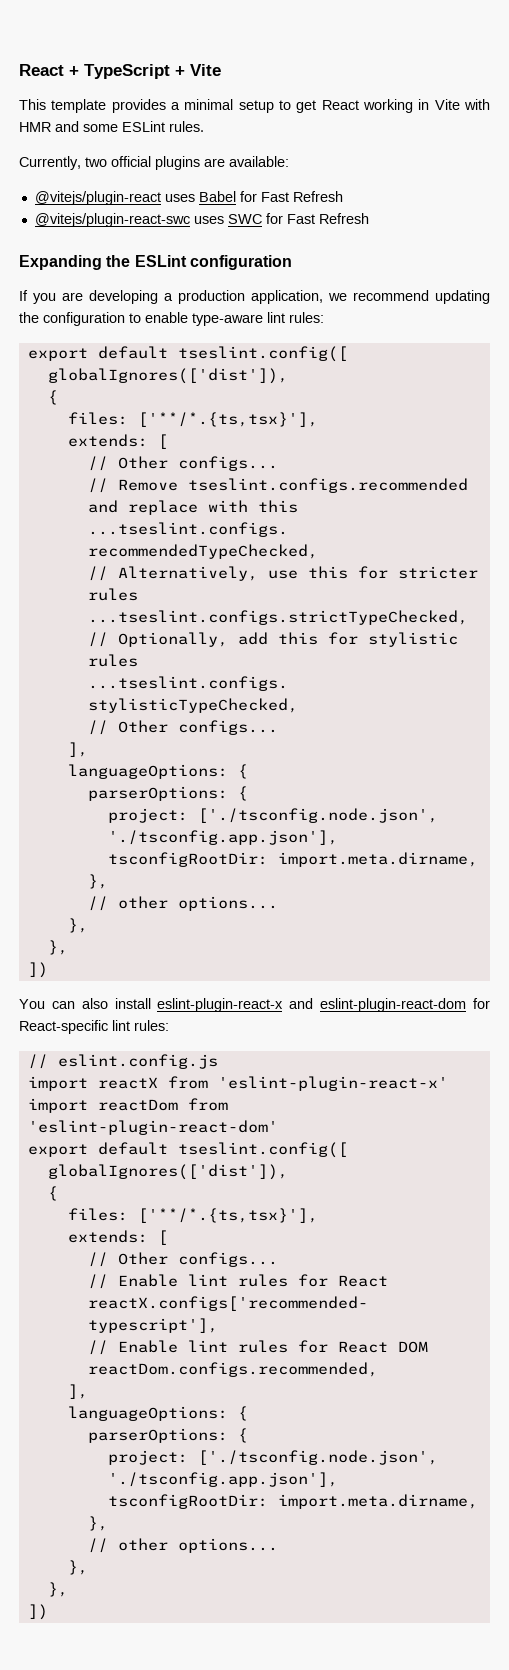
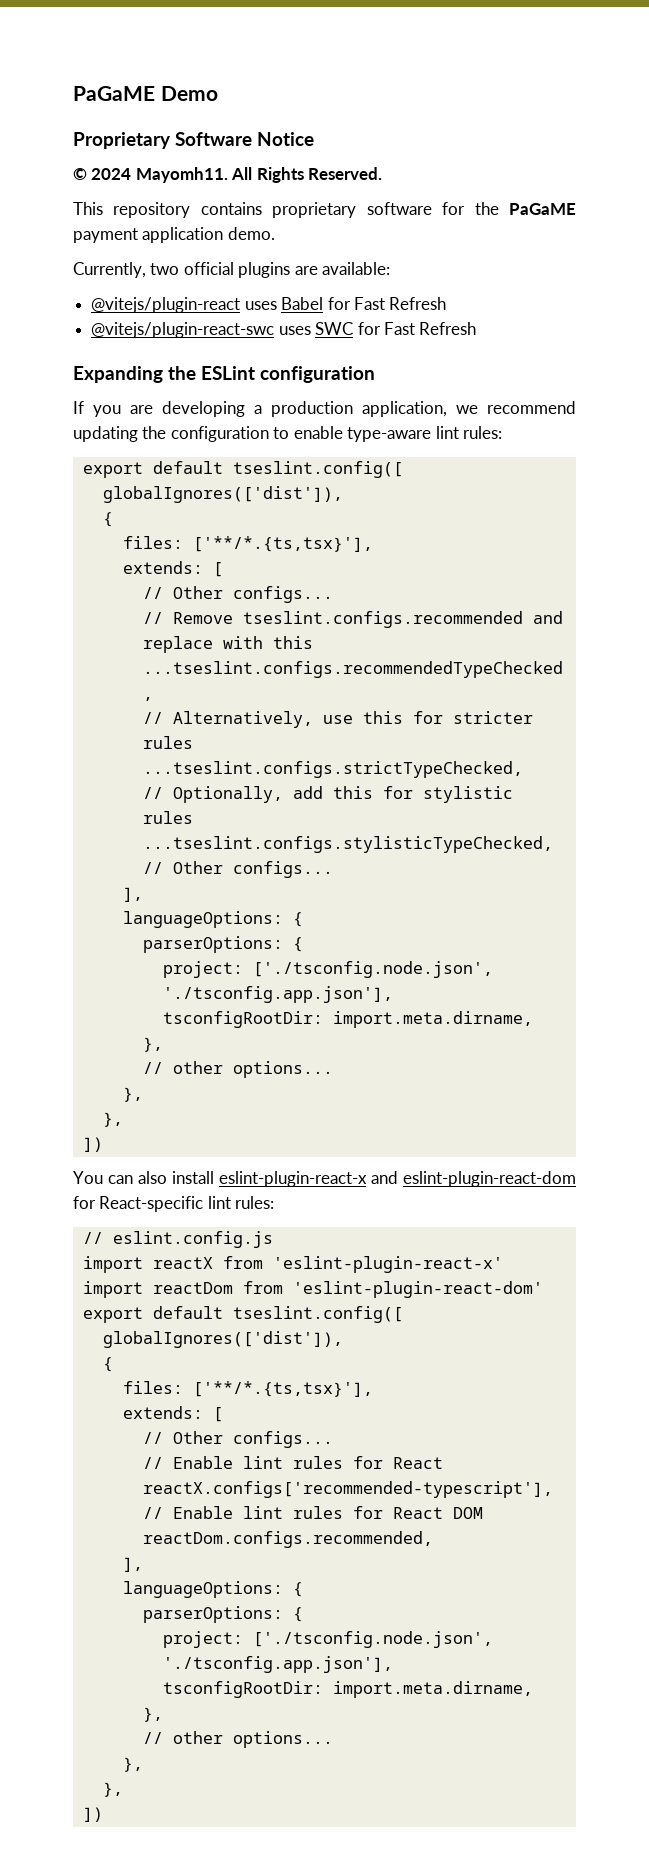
- React + TypeScript + Vite
- This template provides a minimal setup to get React working in Vite with HMR and some ESLint rules.
+ PaGaME Demo
+ Proprietary Software Notice
+ © 2024 Mayomh11. All Rights Reserved.
+ This repository contains proprietary software for the PaGaME payment application demo.

